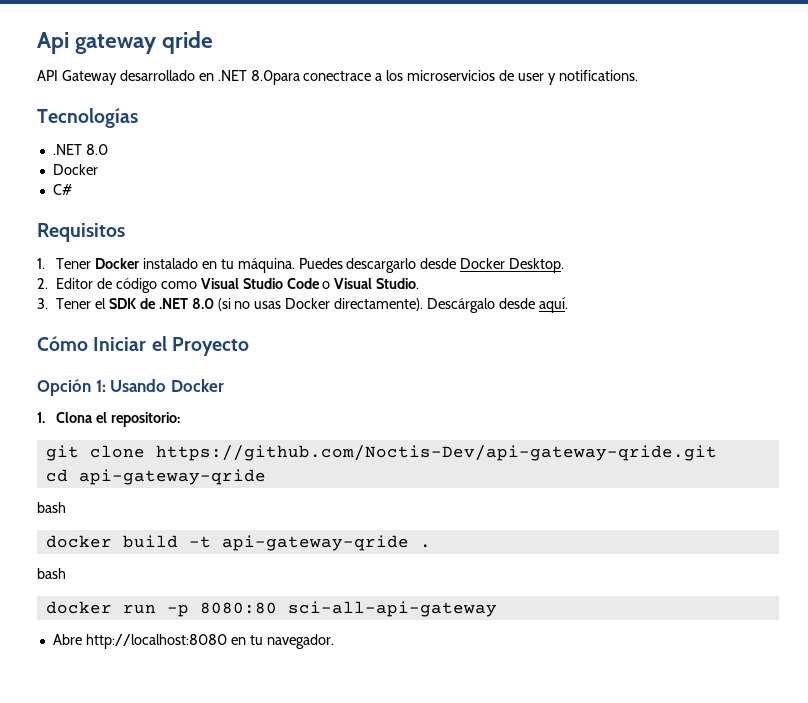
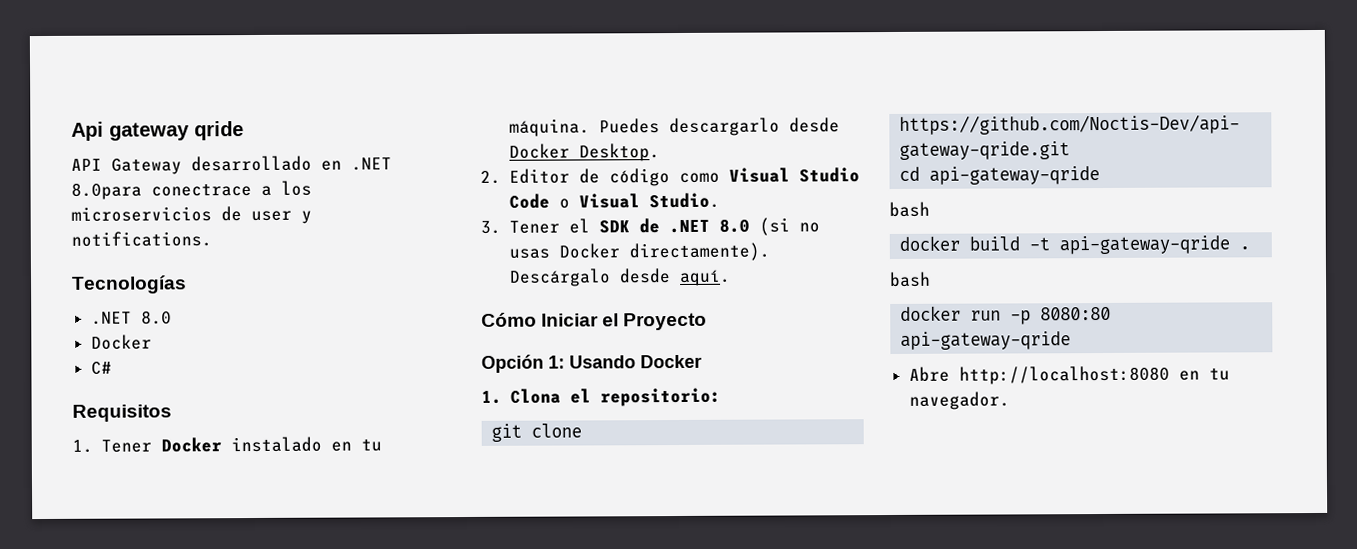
- docker run -p 8080:80 sci-all-api-gateway
+ docker run -p 8080:80 api-gateway-qride

